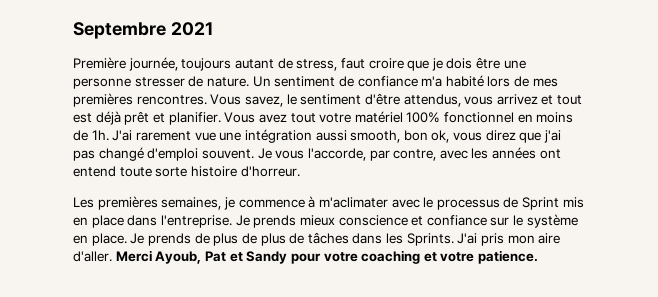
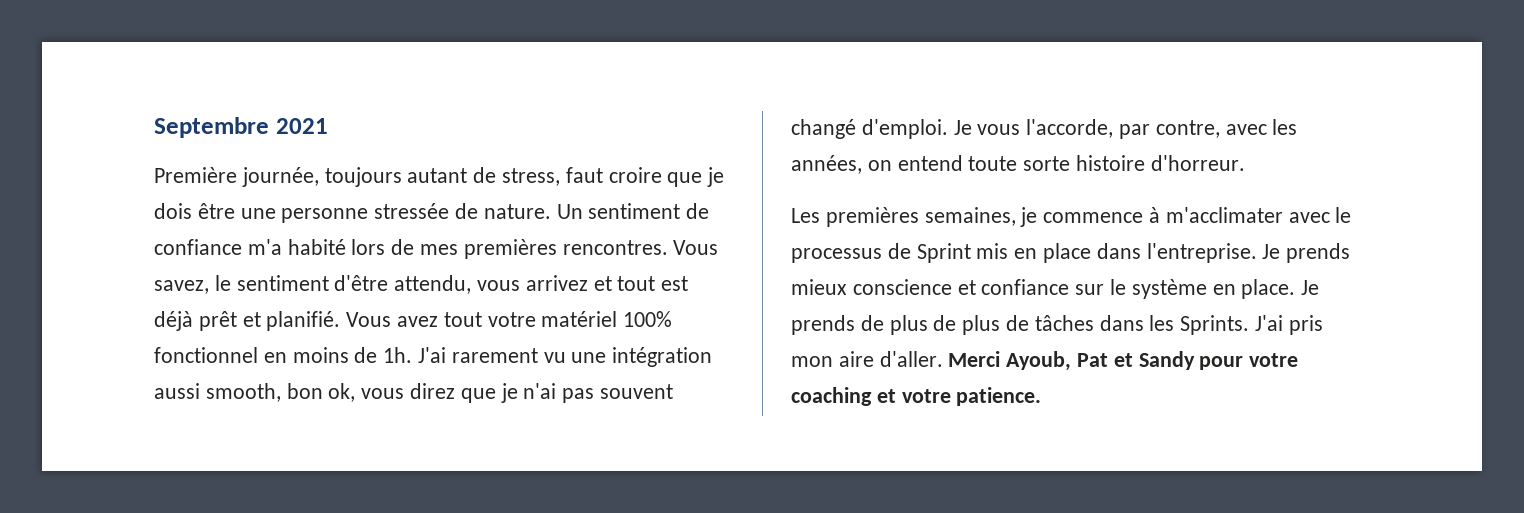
- Première journée, toujours autant de stress, faut croire que je dois être une personne stresser de nature.
+ Première journée, toujours autant de stress, faut croire que je dois être une personne stressée de nature.
- Vous savez, le sentiment d'être attendus, vous arrivez et tout est déjà prêt et planifier.
+ Vous savez, le sentiment d'être attendu, vous arrivez et tout est déjà prêt et planifié.
- J'ai rarement vue une intégration aussi smooth, bon ok, vous direz que j'ai pas changé d'emploi souvent.
+ J'ai rarement vu une intégration aussi smooth, bon ok, vous direz que je n'ai pas souvent changé d'emploi.
- Je vous l'accorde, par contre, avec les années ont entend toute sorte histoire d'horreur.
+ Je vous l'accorde, par contre, avec les années, on entend toute sorte histoire d'horreur.
- Les premières semaines, je commence à m'aclimater avec le processus de Sprint mis en place dans l'entreprise.
+ Les premières semaines, je commence à m'acclimater avec le processus de Sprint mis en place dans l'entreprise.

